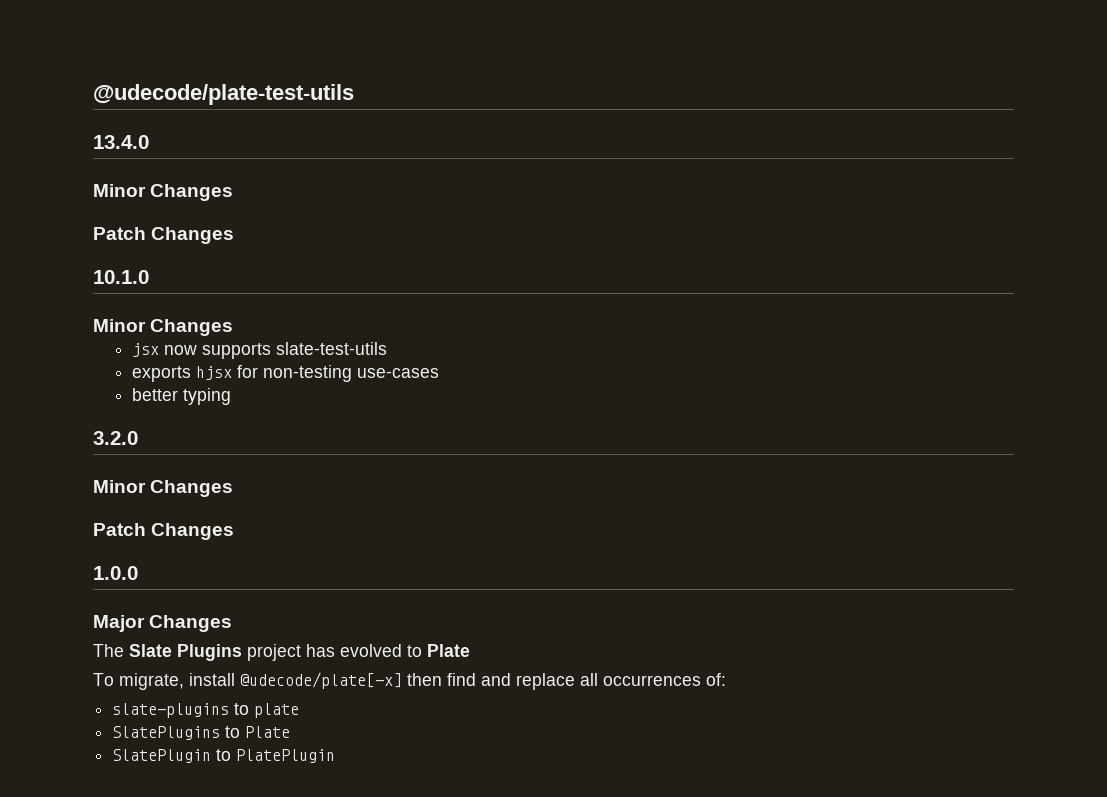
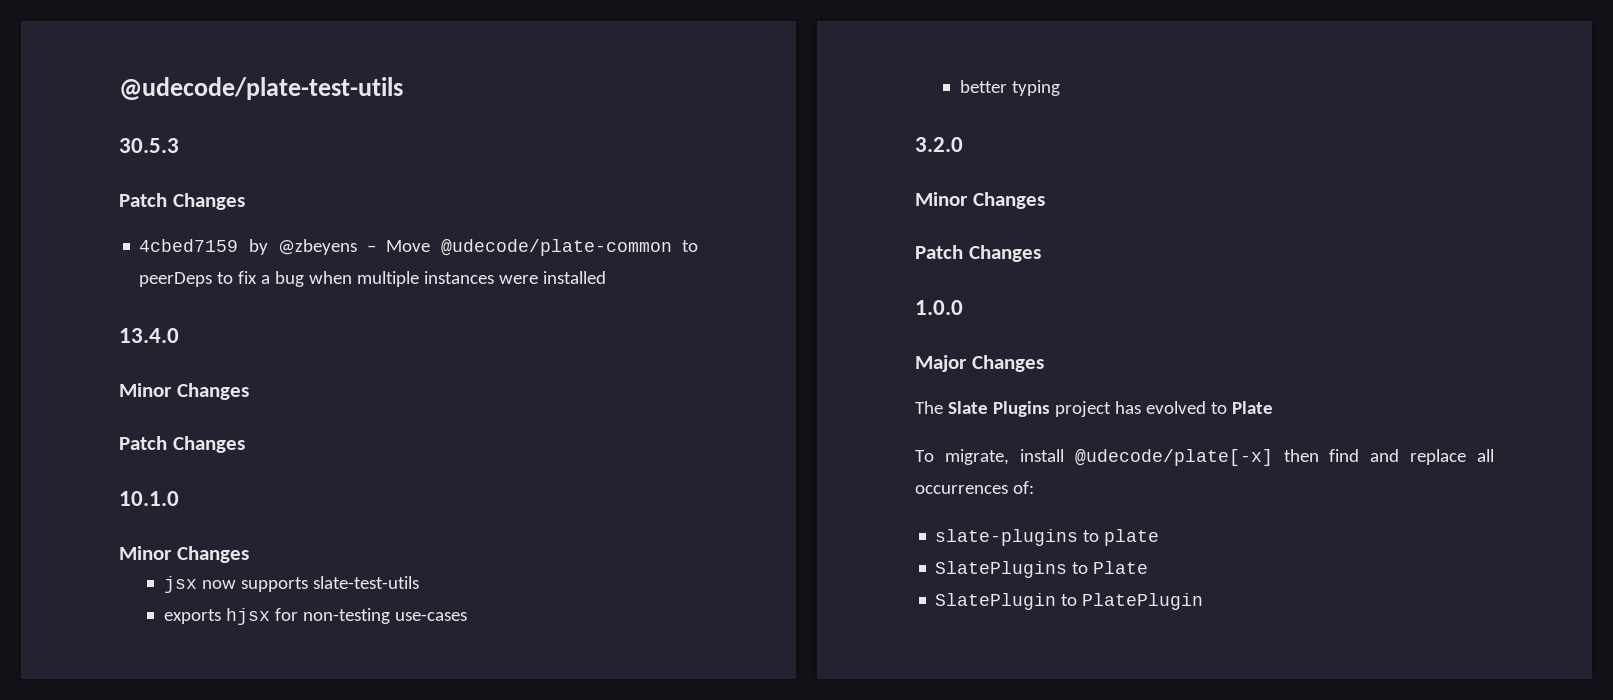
+ 30.5.3
+ Patch Changes
+ 4cbed7159 by @zbeyens – Move @udecode/plate-common to peerDeps to fix a bug when multiple instances were installed

